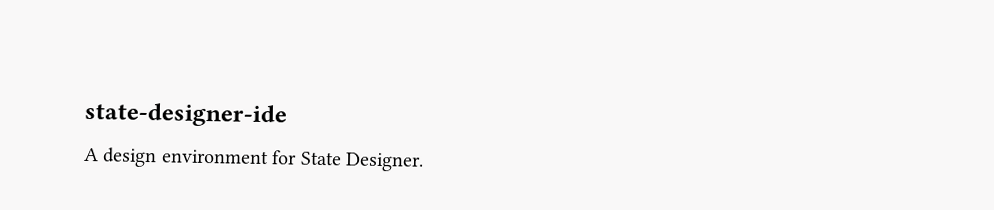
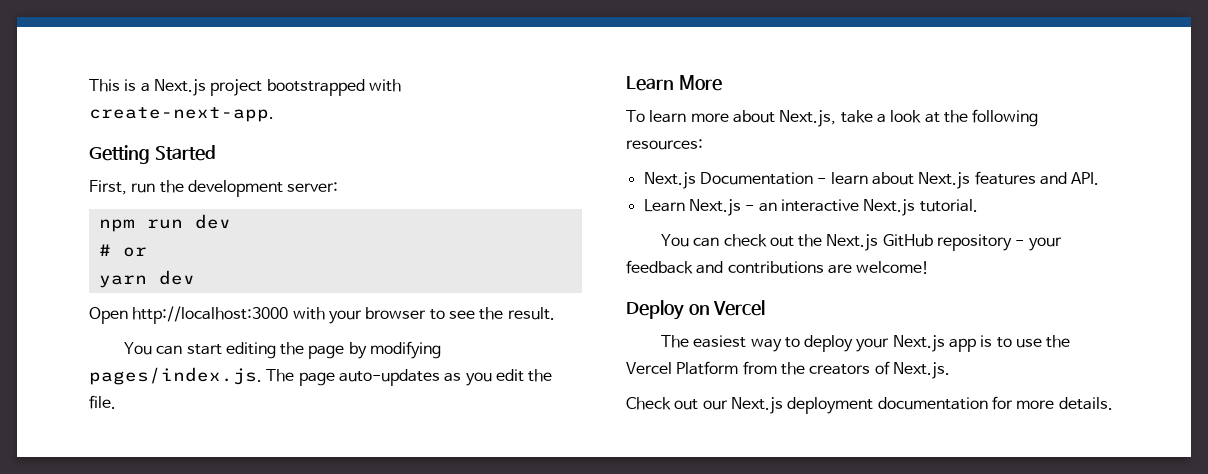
- state-designer-ide
- A design environment for State Designer.
+ This is a Next.js project bootstrapped with create-next-app.
+ Getting Started
+ First, run the development server:
+ npm run dev
+ # or
+ yarn dev
+ Open http://localhost:3000 with your browser to see the result.
+ You can start editing the page by modifying pages/index.js. The page auto-updates as you edit the file.
+ Learn More
+ To learn more about Next.js, take a look at the following resources:
+ Next.js Documentation - learn about Next.js features and API.
+ Learn Next.js - an interactive Next.js tutorial.
+ You can check out the Next.js GitHub repository - your feedback and contributions are welcome!
+ Deploy on Vercel
+ The easiest way to deploy your Next.js app is to use the Vercel Platform from the creators of Next.js.
+ Check out our Next.js deployment documentation for more details.

